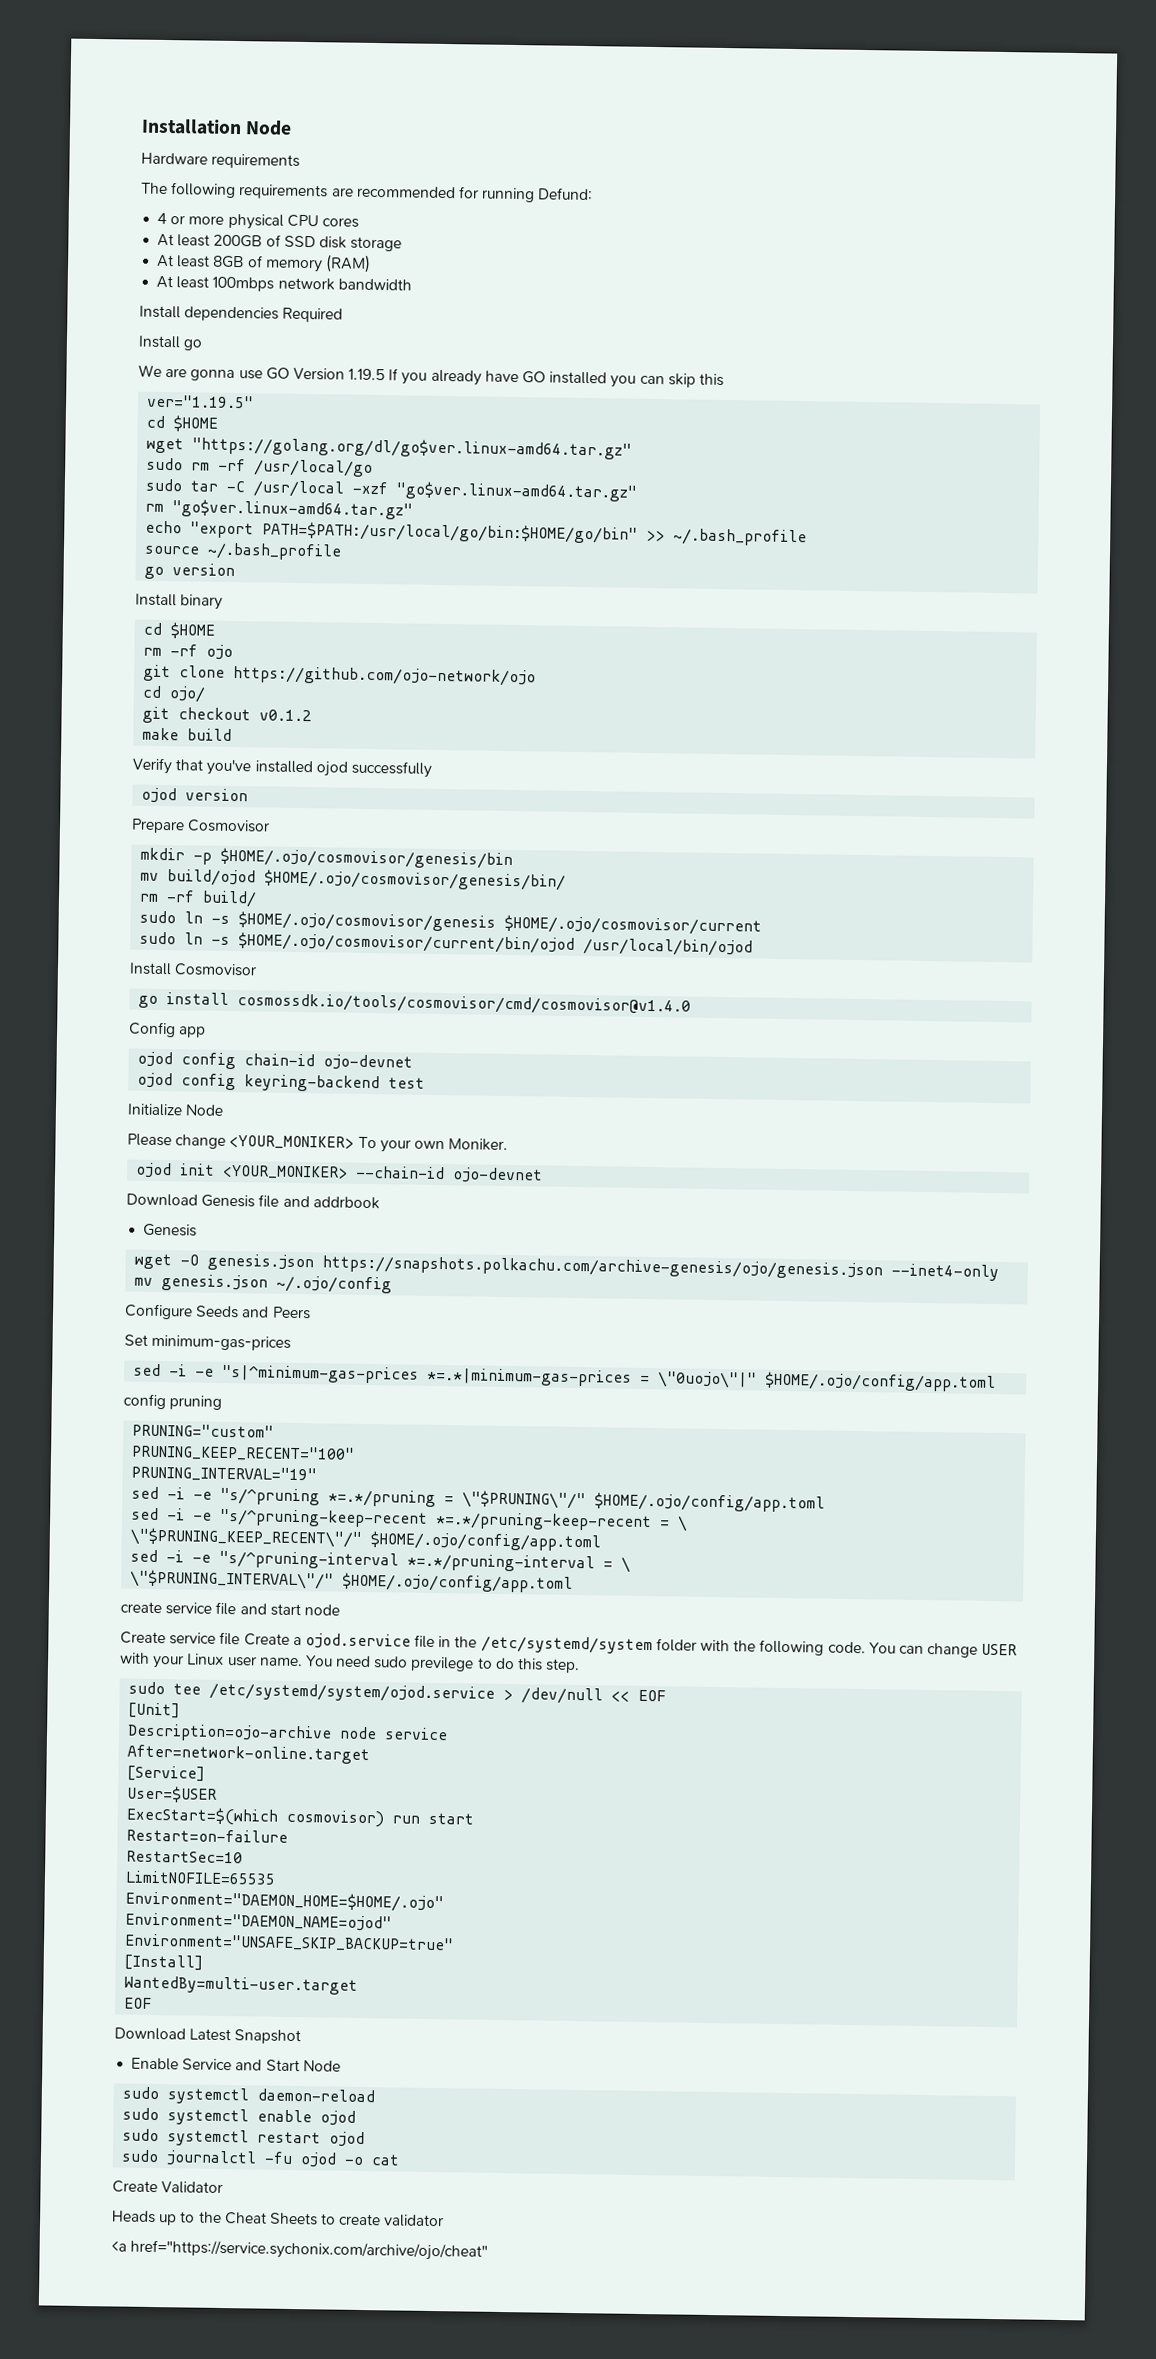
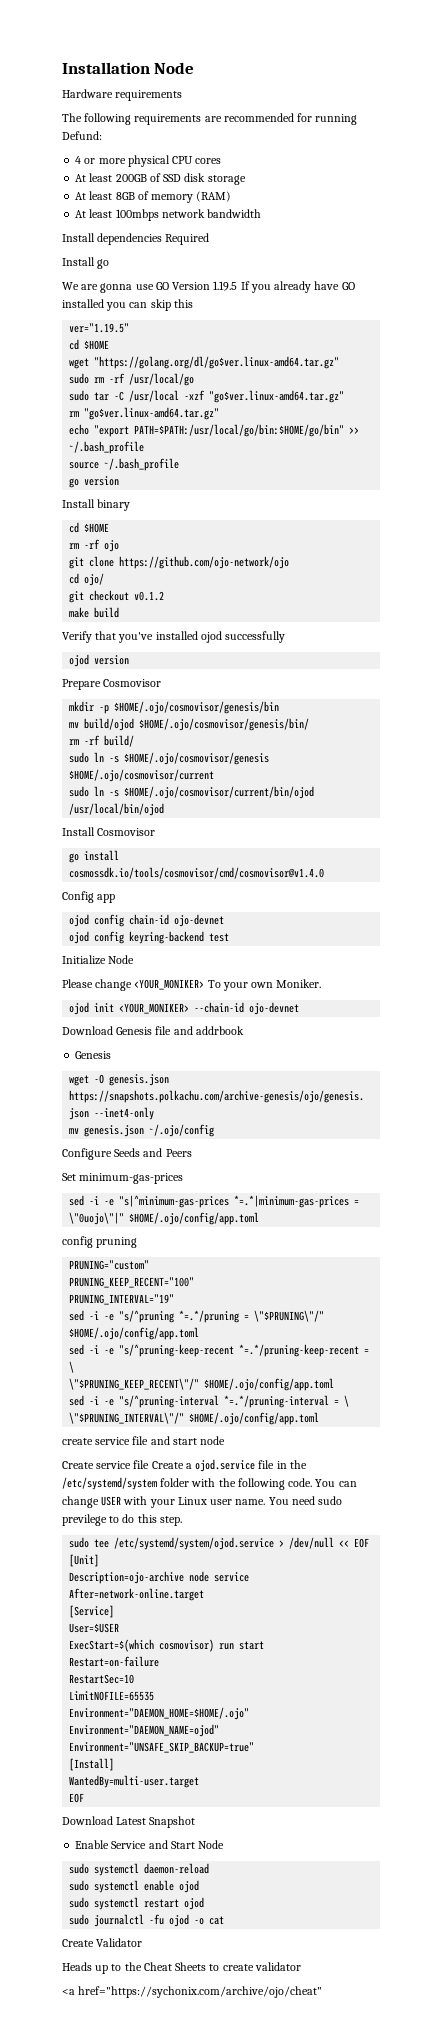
- <a href="https://service.sychonix.com/archive/ojo/cheat"
+ <a href="https://sychonix.com/archive/ojo/cheat"

